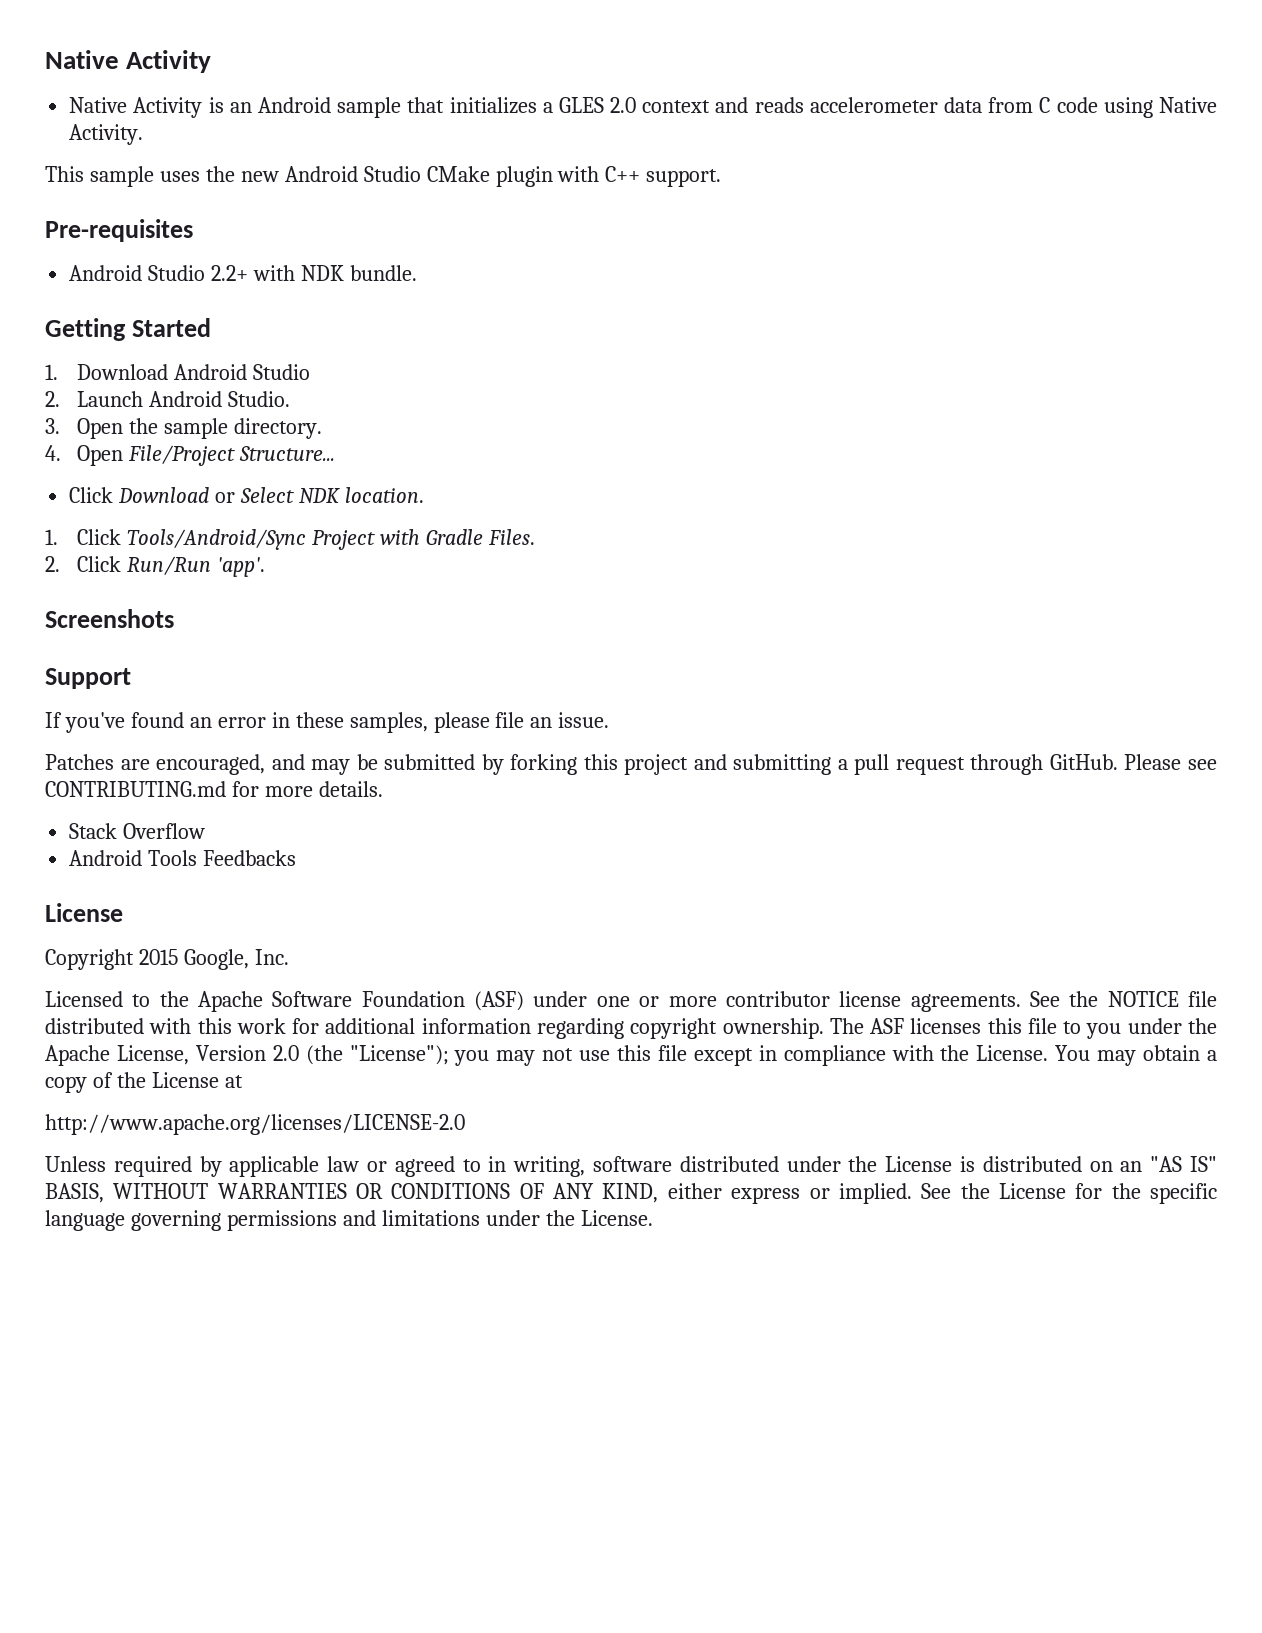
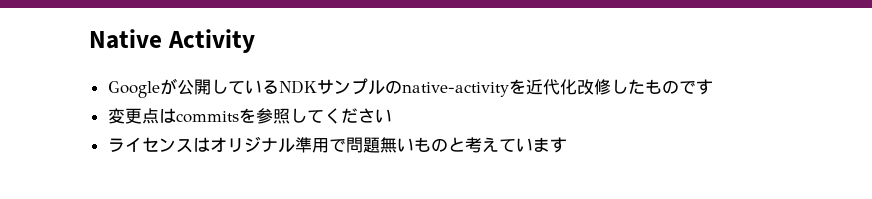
- Native Activity is an Android sample that initializes a GLES 2.0 context and reads accelerometer data from C code using Native Activity.
- This sample uses the new Android Studio CMake plugin with C++ support.
- Pre-requisites
- Android Studio 2.2+ with NDK bundle.
- Getting Started
- 1. Download Android Studio
- 2. Launch Android Studio.
- 3. Open the sample directory.
- 4. Open File/Project Structure...
- Click Download or Select NDK location.
- 1. Click Tools/Android/Sync Project with Gradle Files.
- 2. Click Run/Run 'app'.
- Screenshots
- Support
- If you've found an error in these samples, please file an issue.
- Patches are encouraged, and may be submitted by forking this project and submitting a pull request through GitHub. Please see CONTRIBUTING.md for more details.
- Stack Overflow
- Android Tools Feedbacks
- License
- Copyright 2015 Google, Inc.
- Licensed to the Apache Software Foundation (ASF) under one or more contributor license agreements. See the NOTICE file distributed with this work for additional information regarding copyright ownership. The ASF licenses this file to you under the Apache License, Version 2.0 (the "License"); you may not use this file except in compliance with the License. You may obtain a copy of the License at
- http://www.apache.org/licenses/LICENSE-2.0
- Unless required by applicable law or agreed to in writing, software distributed under the License is distributed on an "AS IS" BASIS, WITHOUT WARRANTIES OR CONDITIONS OF ANY KIND, either express or implied. See the License for the specific language governing permissions and limitations under the License.
+ Googleが公開しているNDKサンプルのnative-activityを近代化改修したものです
+ 変更点はcommitsを参照してください
+ ライセンスはオリジナル準用で問題無いものと考えています

